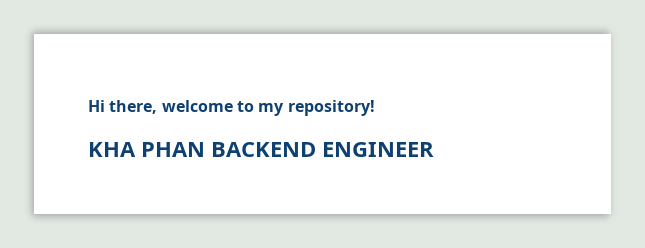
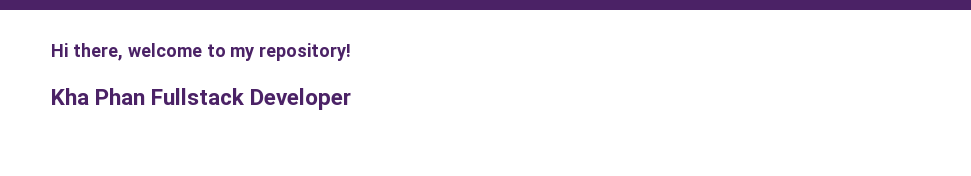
- KHA PHAN BACKEND ENGINEER
+ Kha Phan Fullstack Developer

